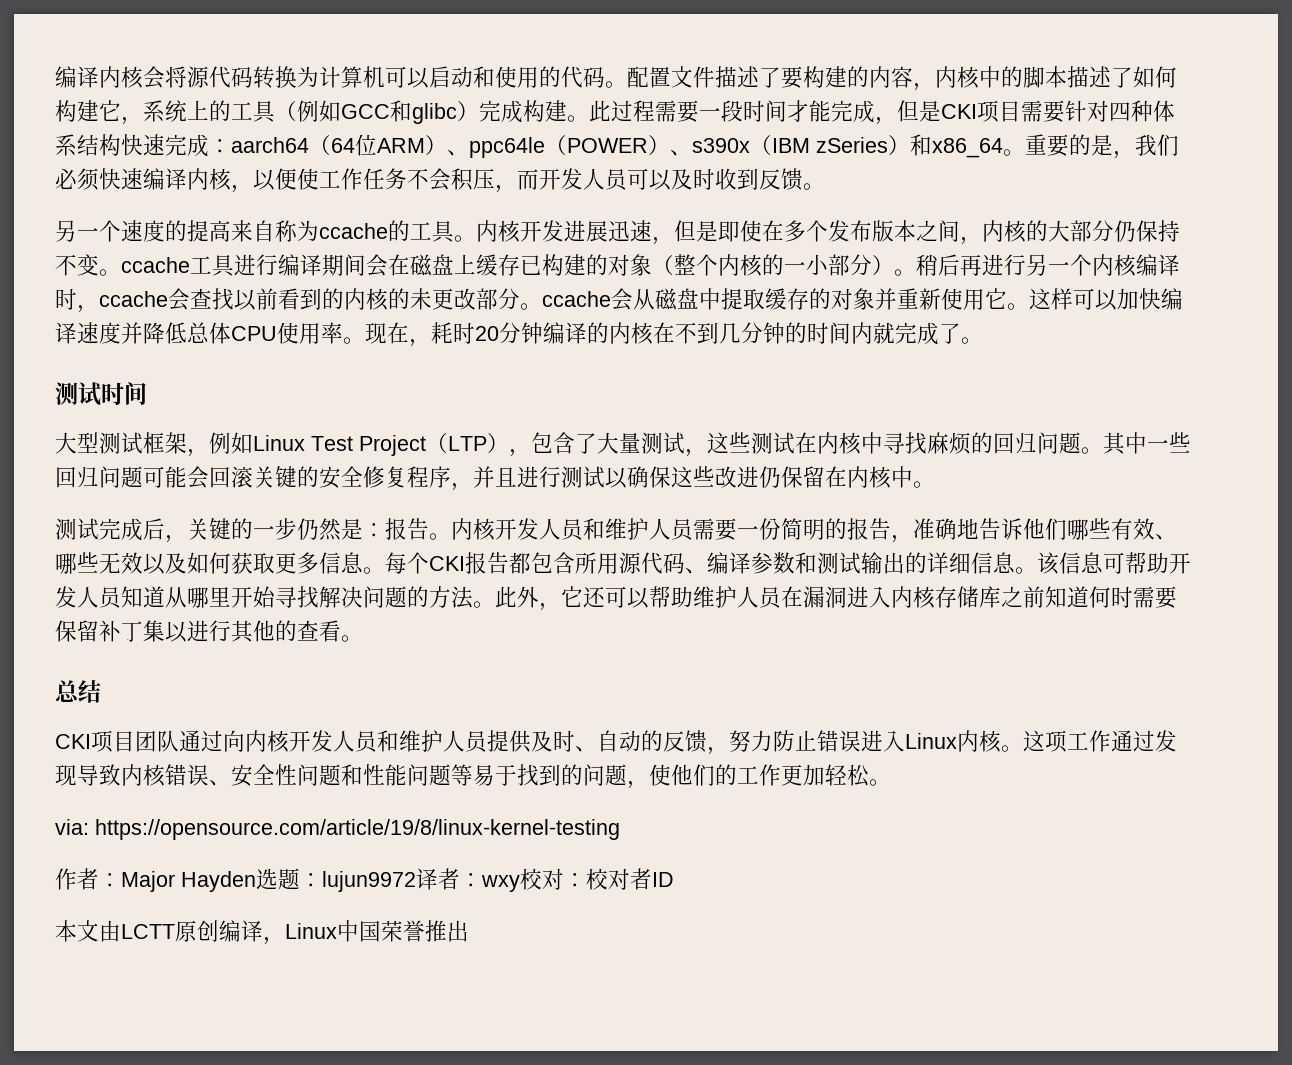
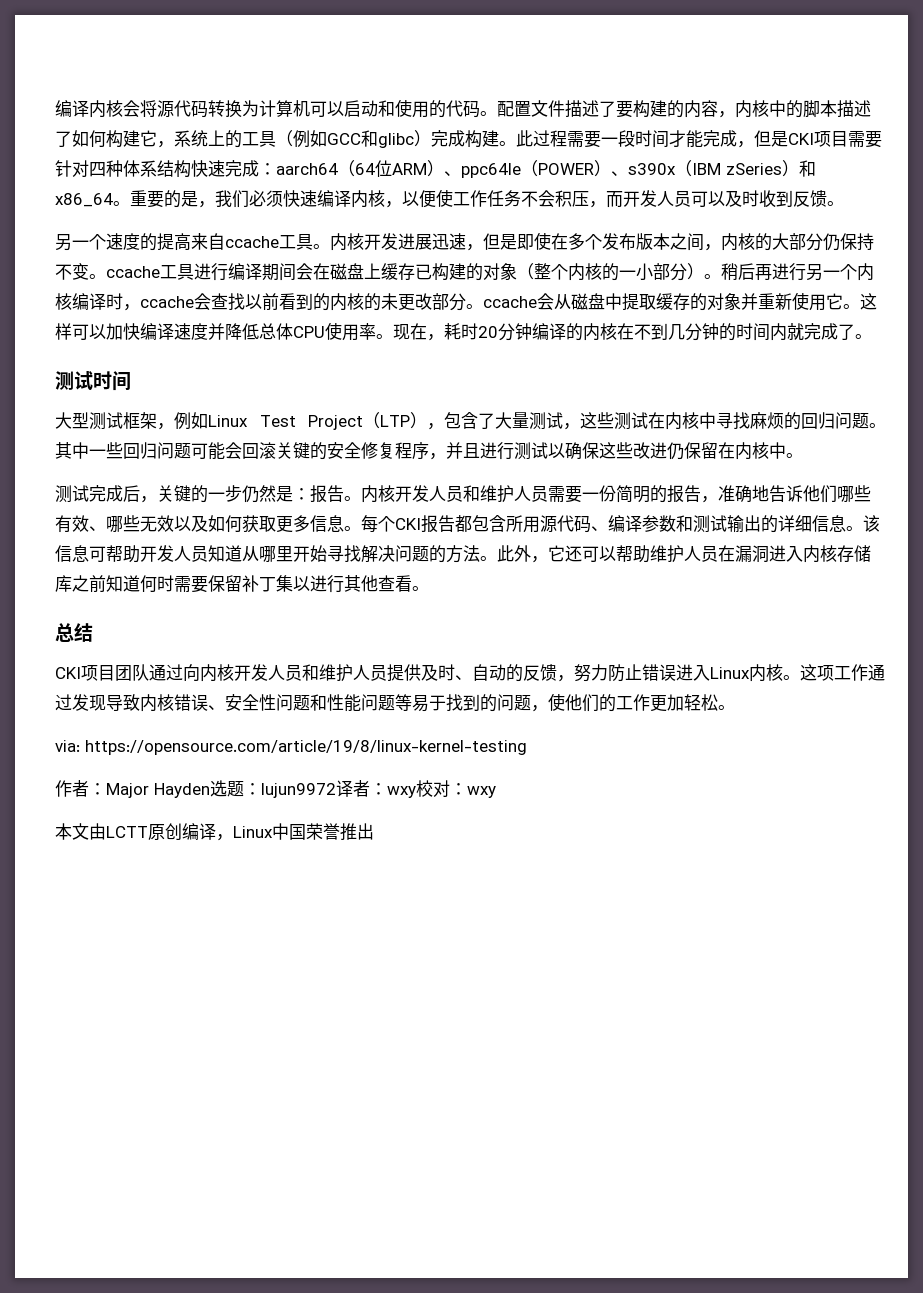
- 另一个速度的提高来自称为ccache的工具。
+ 另一个速度的提高来自ccache工具。
- 此外，它还可以帮助维护人员在漏洞进入内核存储库之前知道何时需要保留补丁集以进行其他的查看。
+ 此外，它还可以帮助维护人员在漏洞进入内核存储库之前知道何时需要保留补丁集以进行其他查看。
- 作者：Major Hayden选题：lujun9972译者：wxy校对：校对者ID
+ 作者：Major Hayden选题：lujun9972译者：wxy校对：wxy

